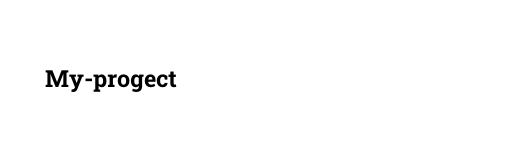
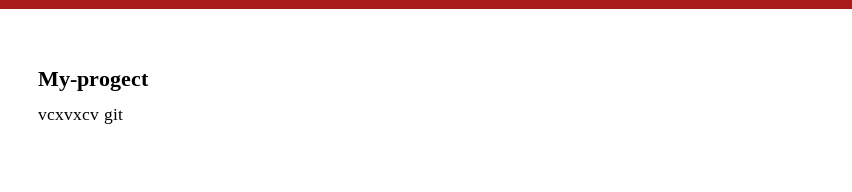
+ vcxvxcv git

